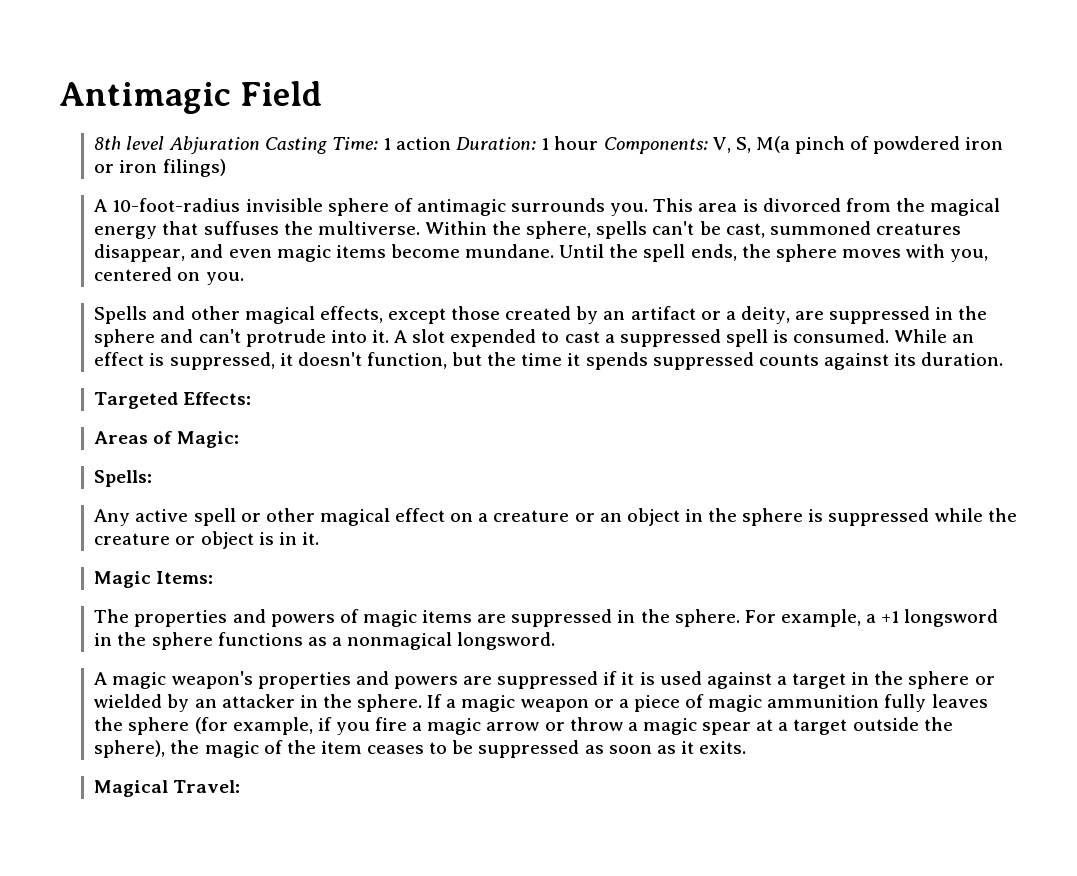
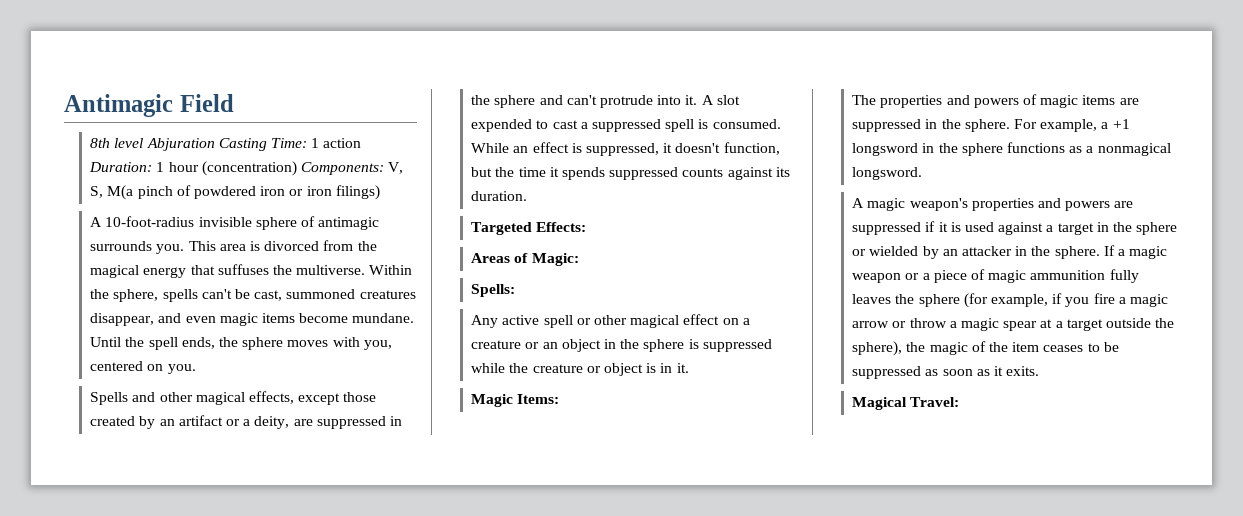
- 8th level Abjuration Casting Time: 1 action Duration: 1 hour Components: V, S, M(a pinch of powdered iron or iron filings)
+ 8th level Abjuration Casting Time: 1 action Duration: 1 hour (concentration) Components: V, S, M(a pinch of powdered iron or iron filings)

